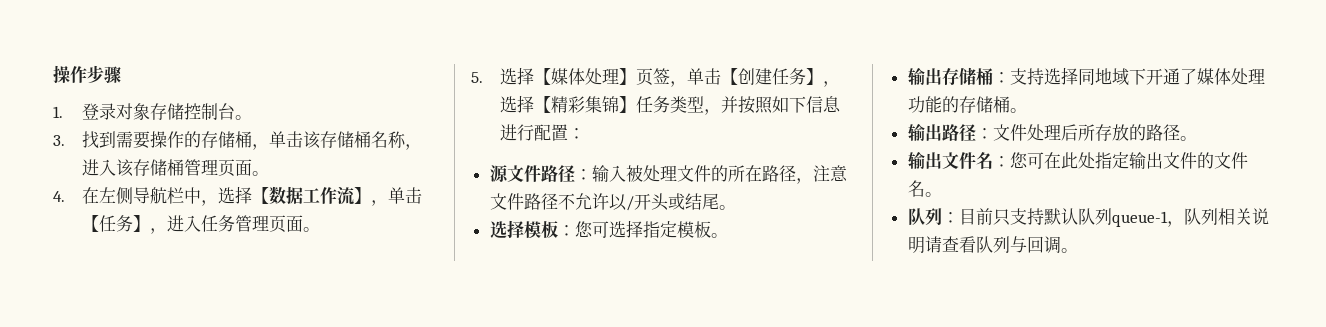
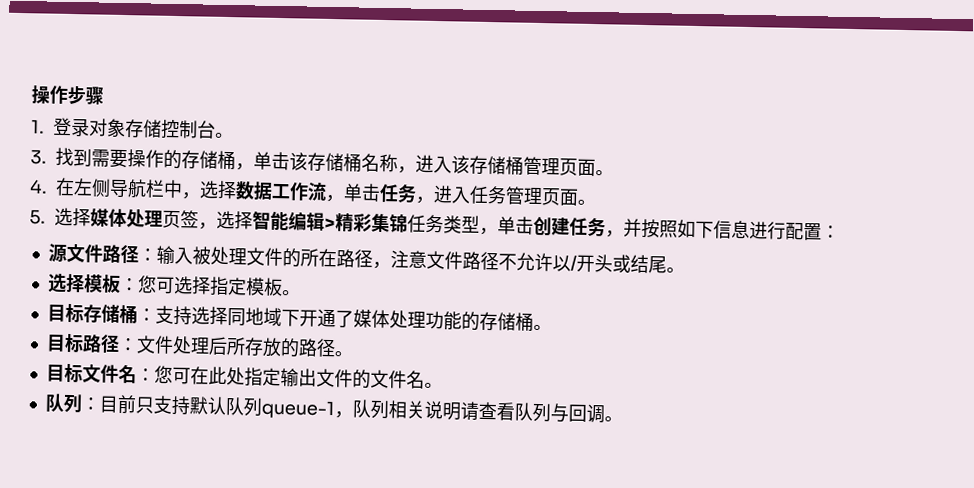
- 4.在左侧导航栏中，选择【数据工作流】，单击【任务】，进入任务管理页面。
+ 4.在左侧导航栏中，选择数据工作流，单击任务，进入任务管理页面。
- 5.选择【媒体处理】页签，单击【创建任务】，选择【精彩集锦】任务类型，并按照如下信息进行配置：
+ 5.选择媒体处理页签，选择智能编辑>精彩集锦任务类型，单击创建任务，并按照如下信息进行配置：
- 输出存储桶：支持选择同地域下开通了媒体处理功能的存储桶。
+ 目标存储桶：支持选择同地域下开通了媒体处理功能的存储桶。
- 输出路径：文件处理后所存放的路径。
+ 目标路径：文件处理后所存放的路径。
- 输出文件名：您可在此处指定输出文件的文件名。
+ 目标文件名：您可在此处指定输出文件的文件名。

